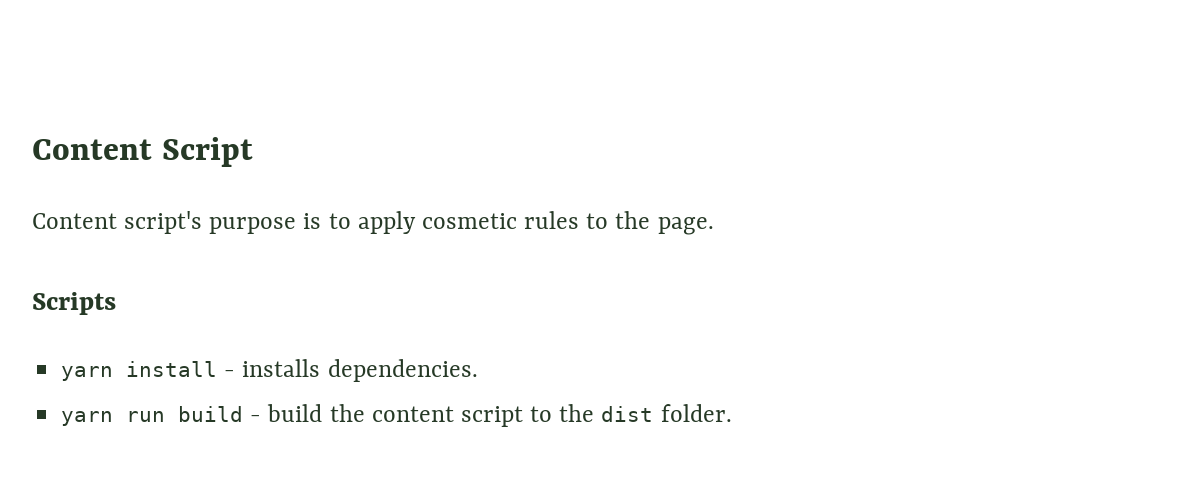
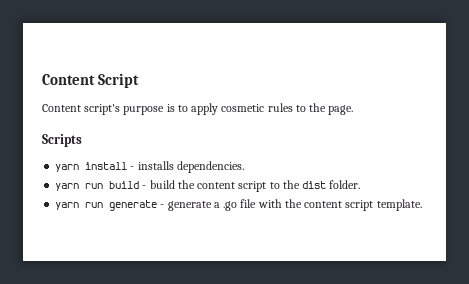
+ yarn run generate - generate a .go file with the content script template.

